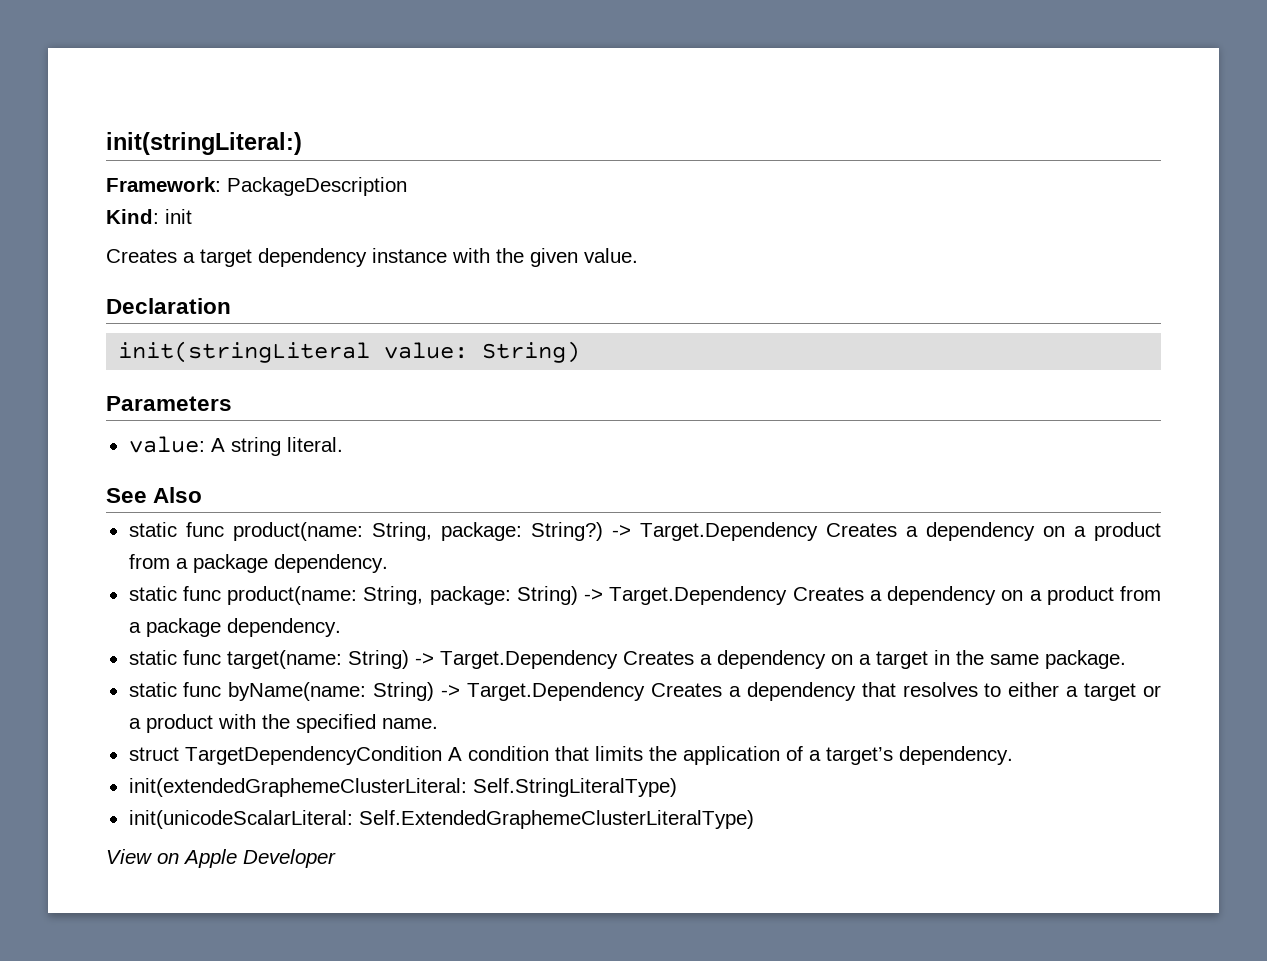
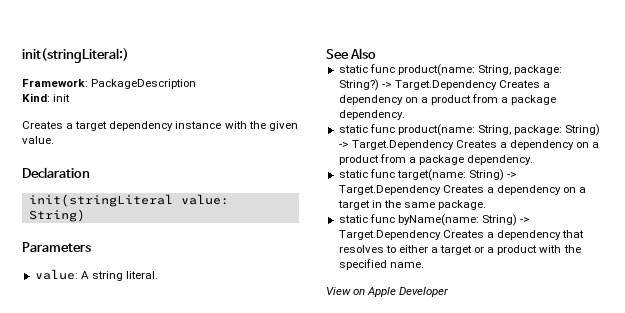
- struct TargetDependencyCondition A condition that limits the application of a target’s dependency.
- init(extendedGraphemeClusterLiteral: Self.StringLiteralType)
- init(unicodeScalarLiteral: Self.ExtendedGraphemeClusterLiteralType)

